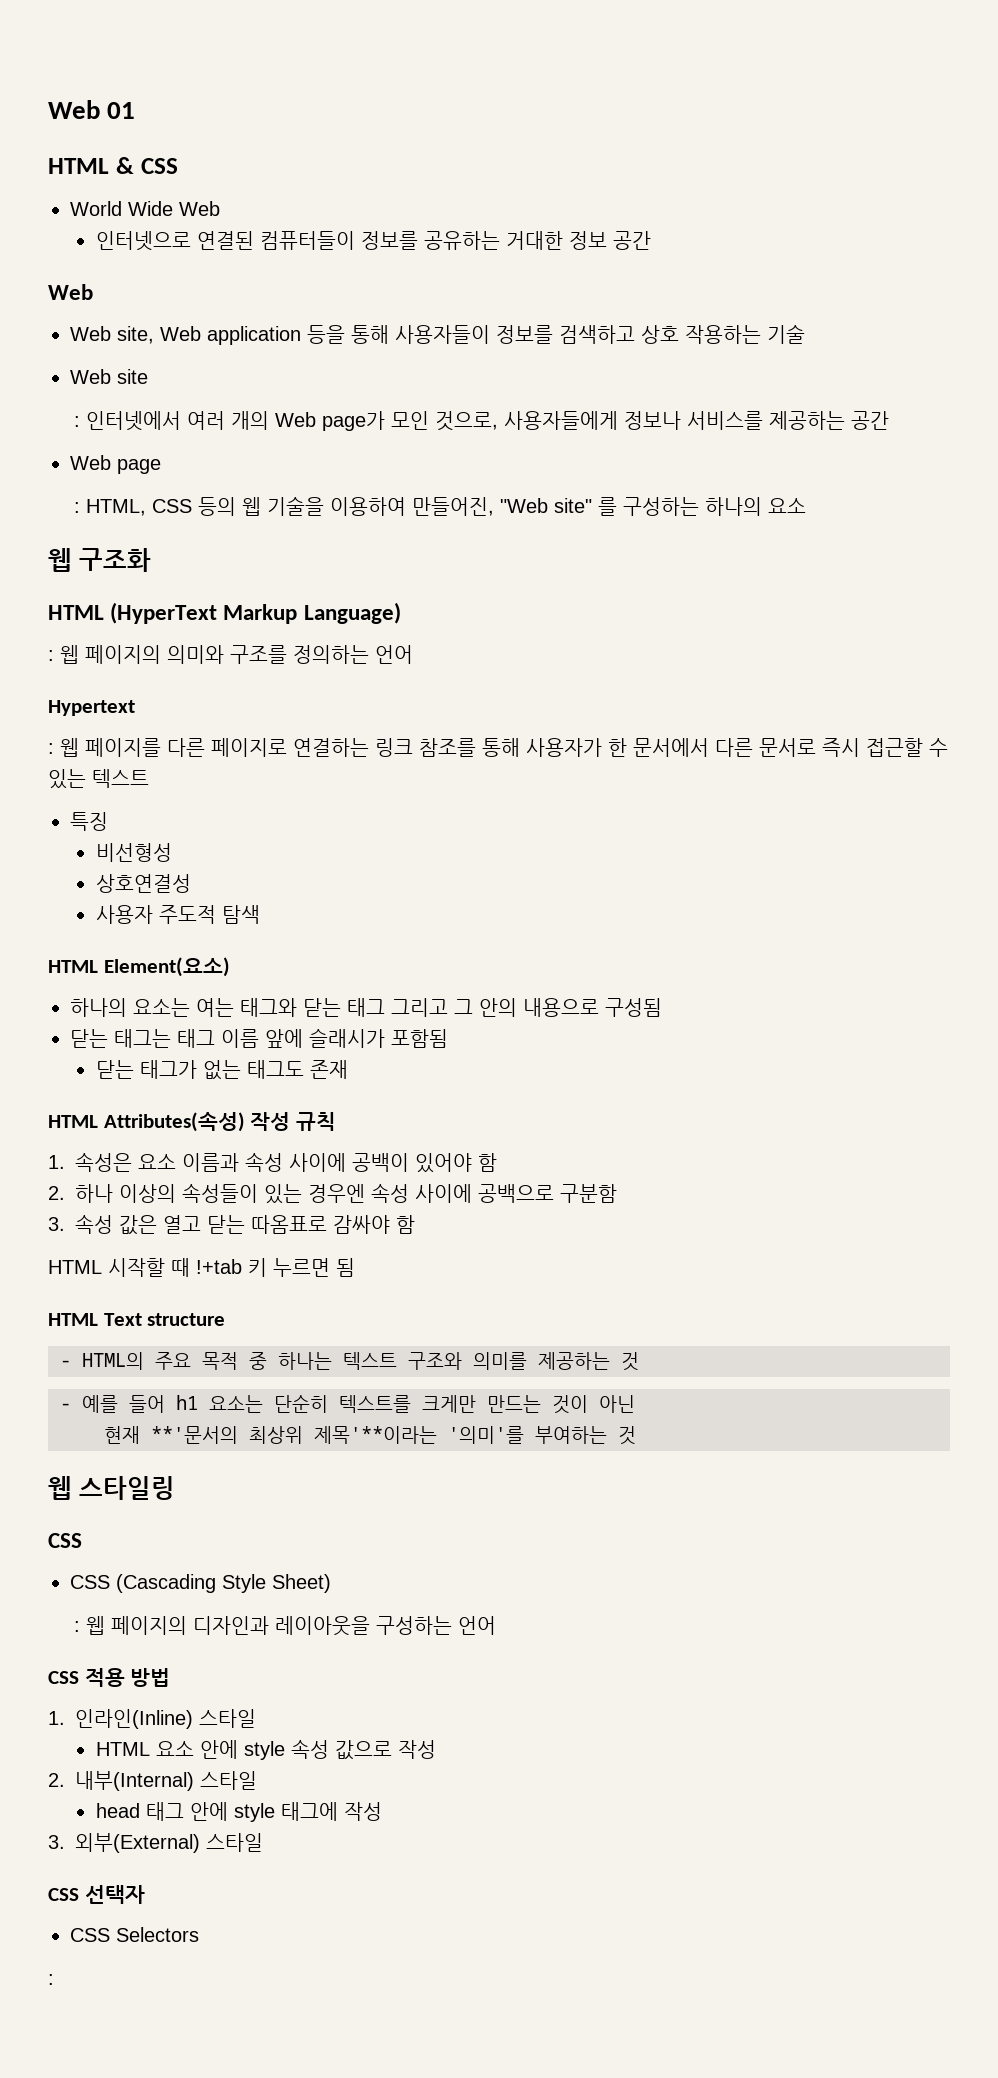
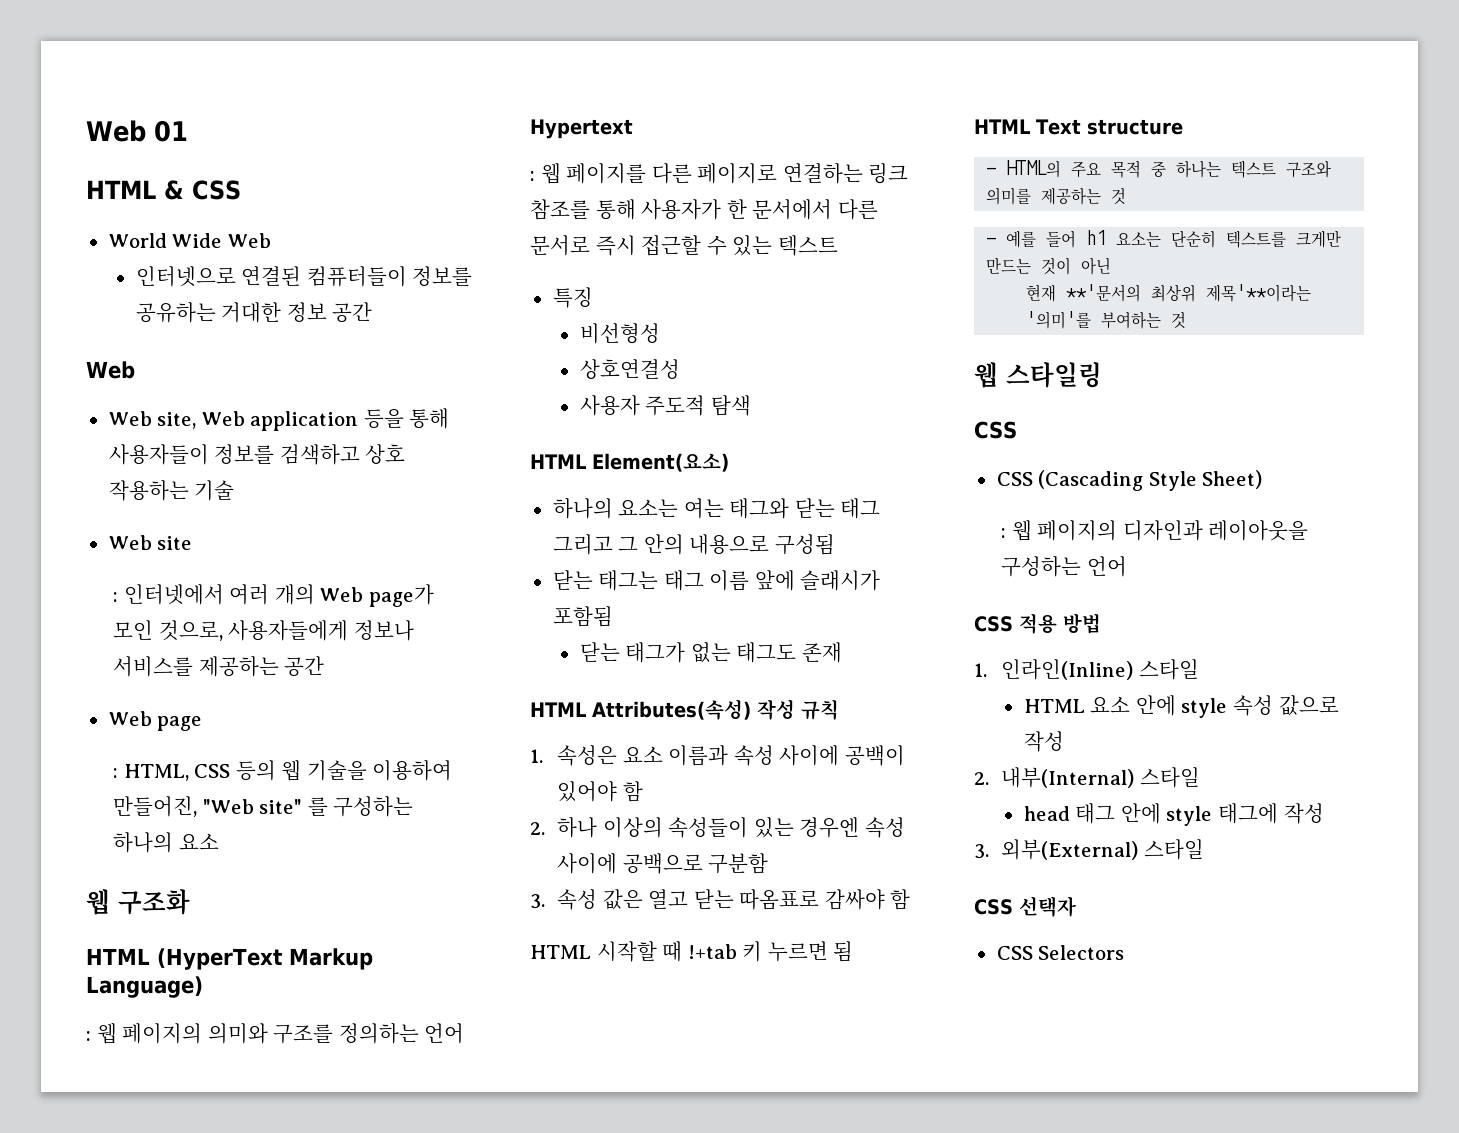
  CSS Selectors
- :

